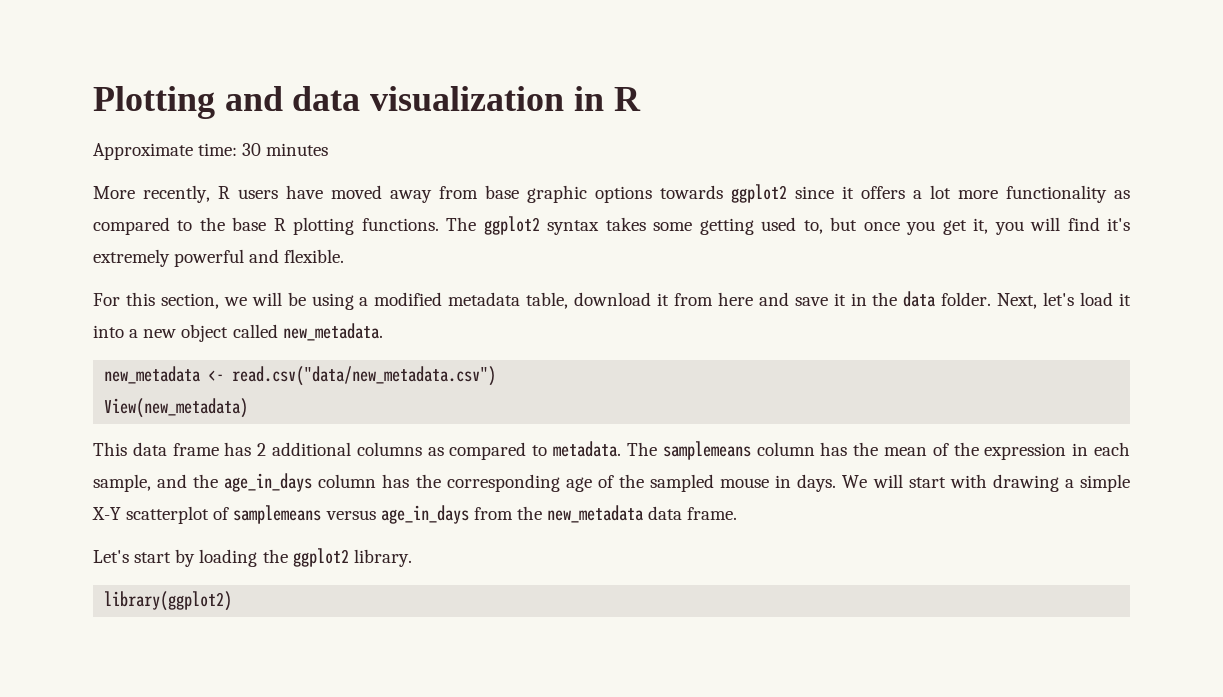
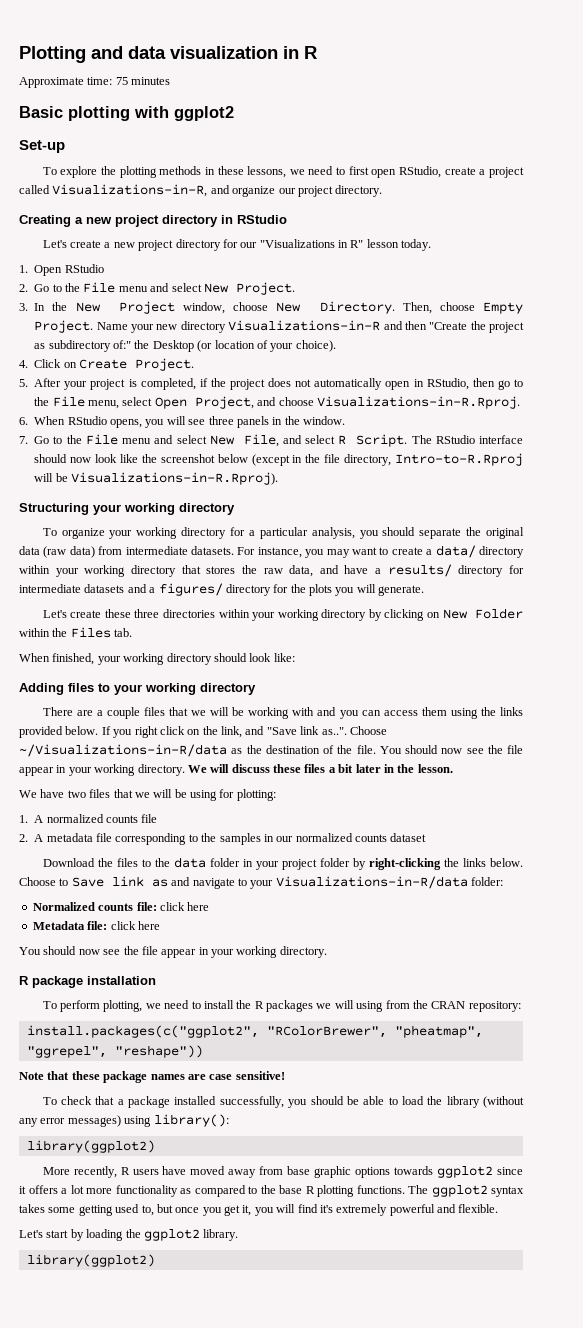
- Approximate time: 30 minutes
+ Approximate time: 75 minutes
+ Basic plotting with ggplot2
+ Set-up
+ To explore the plotting methods in these lessons, we need to first open RStudio, create a project called Visualizations-in-R, and organize our project directory.
+ Creating a new project directory in RStudio
+ Let's create a new project directory for our "Visualizations in R" lesson today.
+ 1. Open RStudio
+ 2. Go to the File menu and select New Project.
+ 3. In the New Project window, choose New Directory. Then, choose Empty Project. Name your new directory Visualizations-in-R and then "Create the project as subdirectory of:" the Desktop (or location of your choice).
+ 4. Click on Create Project.
+ 5. After your project is completed, if the project does not automatically open in RStudio, then go to the File menu, select Open Project, and choose Visualizations-in-R.Rproj.
+ 6. When RStudio opens, you will see three panels in the window.
+ 7. Go to the File menu and select New File, and select R Script. The RStudio interface should now look like the screenshot below (except in the file directory, Intro-to-R.Rproj will be Visualizations-in-R.Rproj).
+ Structuring your working directory
+ To organize your working directory for a particular analysis, you should separate the original data (raw data) from intermediate datasets. For instance, you may want to create a data/ directory within your working directory that stores the raw data, and have a results/ directory for intermediate datasets and a figures/ directory for the plots you will generate.
+ Let's create these three directories within your working directory by clicking on New Folder within the Files tab.
+ When finished, your working directory should look like:
+ Adding files to your working directory
+ There are a couple files that we will be working with and you can access them using the links provided below. If you right click on the link, and "Save link as..". Choose ~/Visualizations-in-R/data as the destination of the file. You should now see the file appear in your working directory. We will discuss these files a bit later in the lesson.
+ We have two files that we will be using for plotting:
+ 1. A normalized counts file
+ 2. A metadata file corresponding to the samples in our normalized counts dataset
+ Download the files to the data folder in your project folder by right-clicking the links below. Choose to Save link as and navigate to your Visualizations-in-R/data folder:
+ Normalized counts file: click here
+ Metadata file: click here
+ You should now see the file appear in your working directory.
+ R package installation
+ To perform plotting, we need to install the R packages we will using from the CRAN repository:
+ install.packages(c("ggplot2", "RColorBrewer", "pheatmap", "ggrepel", "reshape"))
+ Note that these package names are case sensitive!
+ To check that a package installed successfully, you should be able to load the library (without any error messages) using library():
+ library(ggplot2)
- For this section, we will be using a modified metadata table, download it from here and save it in the data folder. Next, let's load it into a new object called new_metadata.
- new_metadata <- read.csv("data/new_metadata.csv")
- View(new_metadata)
- This data frame has 2 additional columns as compared to metadata. The samplemeans column has the mean of the expression in each sample, and the age_in_days column has the corresponding age of the sampled mouse in days. We will start with drawing a simple X-Y scatterplot of samplemeans versus age_in_days from the new_metadata data frame.

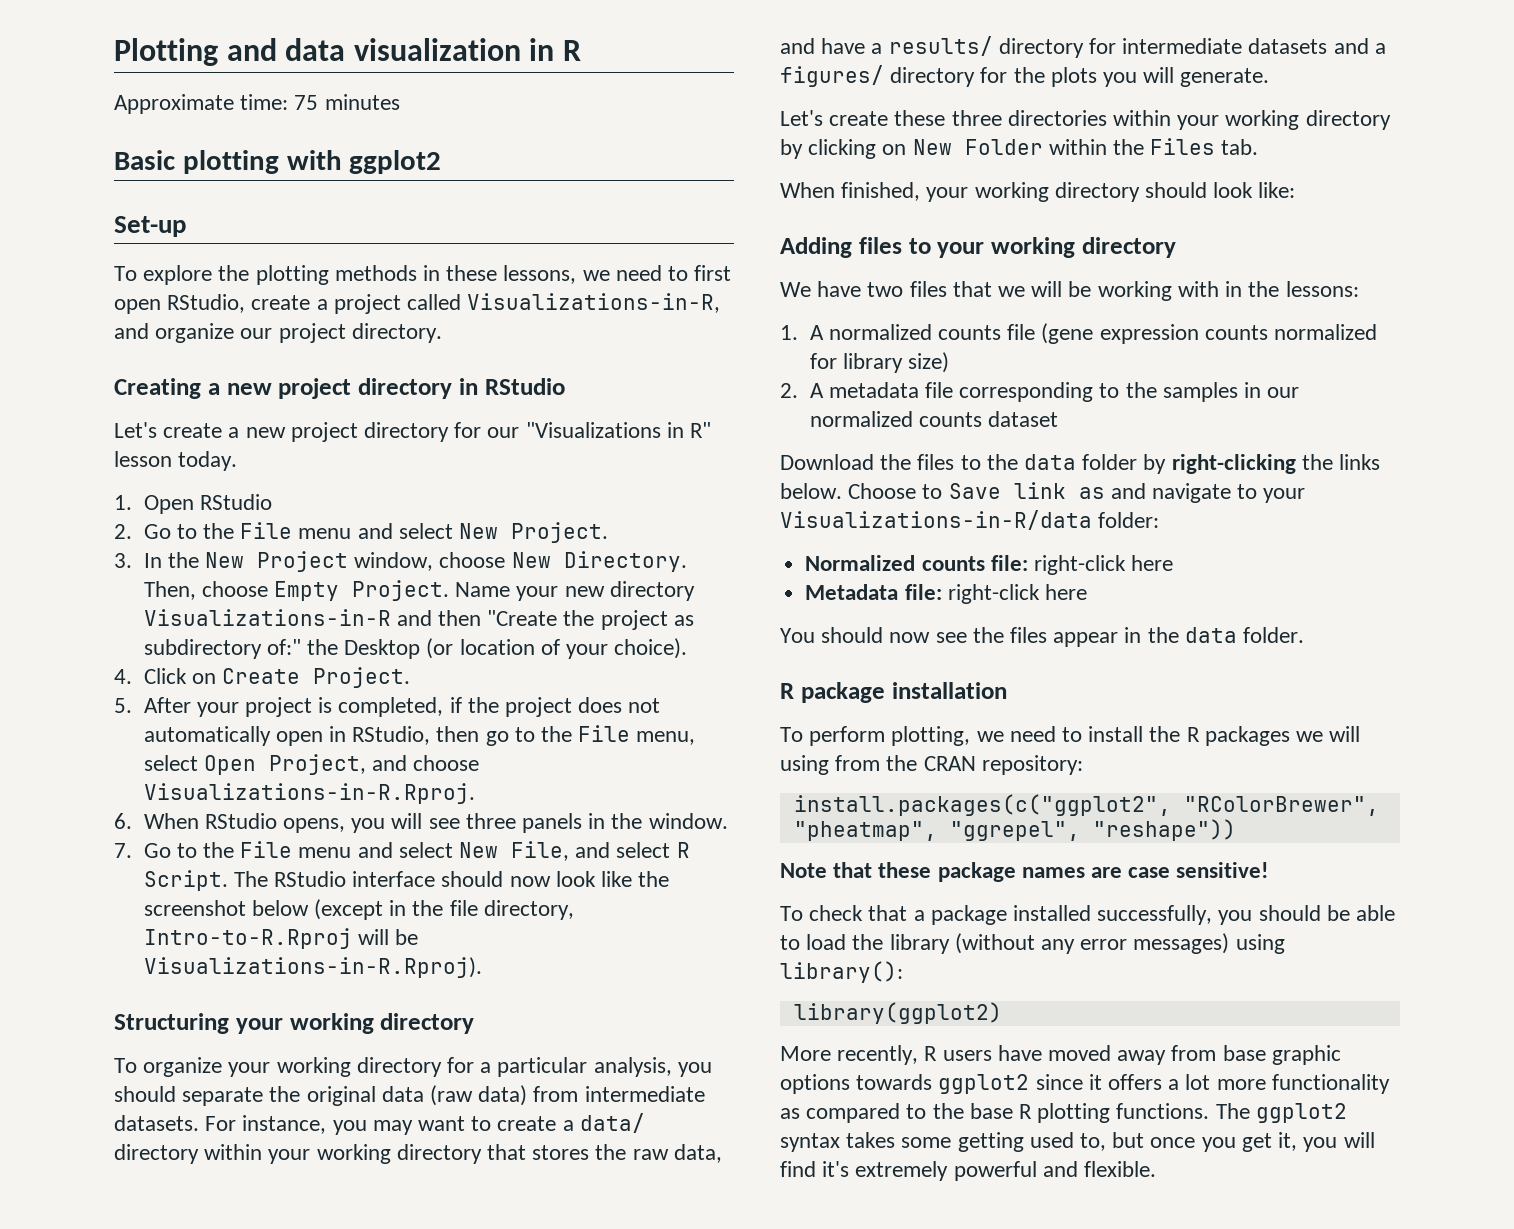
- There are a couple files that we will be working with and you can access them using the links provided below. If you right click on the link, and "Save link as..". Choose ~/Visualizations-in-R/data as the destination of the file. You should now see the file appear in your working directory. We will discuss these files a bit later in the lesson.
- We have two files that we will be using for plotting:
+ We have two files that we will be working with in the lessons:
- 1. A normalized counts file
+ 1. A normalized counts file (gene expression counts normalized for library size)
- Download the files to the data folder in your project folder by right-clicking the links below.
+ Download the files to the data folder by right-clicking the links below.
- Normalized counts file: click here
+ Normalized counts file: right-click here
- Metadata file: click here
- You should now see the file appear in your working directory.
+ Metadata file: right-click here
+ You should now see the files appear in the data folder.
- Let's start by loading the ggplot2 library.
- library(ggplot2)

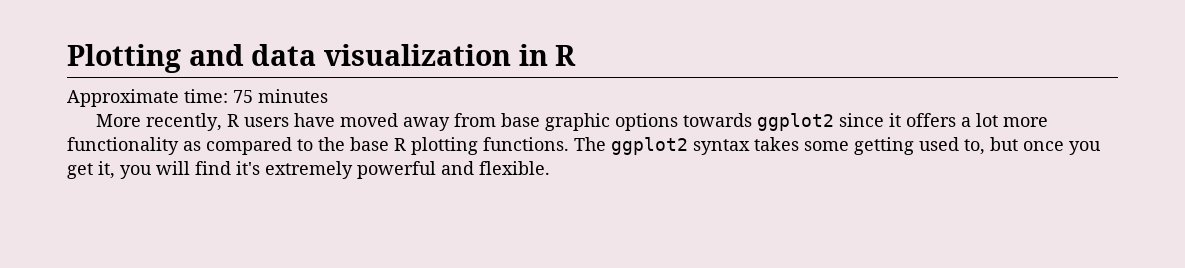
- Basic plotting with ggplot2
- Set-up
- To explore the plotting methods in these lessons, we need to first open RStudio, create a project called Visualizations-in-R, and organize our project directory.
- Creating a new project directory in RStudio
- Let's create a new project directory for our "Visualizations in R" lesson today.
- 1. Open RStudio
- 2. Go to the File menu and select New Project.
- 3. In the New Project window, choose New Directory. Then, choose Empty Project. Name your new directory Visualizations-in-R and then "Create the project as subdirectory of:" the Desktop (or location of your choice).
- 4. Click on Create Project.
- 5. After your project is completed, if the project does not automatically open in RStudio, then go to the File menu, select Open Project, and choose Visualizations-in-R.Rproj.
- 6. When RStudio opens, you will see three panels in the window.
- 7. Go to the File menu and select New File, and select R Script. The RStudio interface should now look like the screenshot below (except in the file directory, Intro-to-R.Rproj will be Visualizations-in-R.Rproj).
- Structuring your working directory
- To organize your working directory for a particular analysis, you should separate the original data (raw data) from intermediate datasets. For instance, you may want to create a data/ directory within your working directory that stores the raw data, and have a results/ directory for intermediate datasets and a figures/ directory for the plots you will generate.
- Let's create these three directories within your working directory by clicking on New Folder within the Files tab.
- When finished, your working directory should look like:
- Adding files to your working directory
- We have two files that we will be working with in the lessons:
- 1. A normalized counts file (gene expression counts normalized for library size)
- 2. A metadata file corresponding to the samples in our normalized counts dataset
- Download the files to the data folder by right-clicking the links below. Choose to Save link as and navigate to your Visualizations-in-R/data folder:
- Normalized counts file: right-click here
- Metadata file: right-click here
- You should now see the files appear in the data folder.
- R package installation
- To perform plotting, we need to install the R packages we will using from the CRAN repository:
- install.packages(c("ggplot2", "RColorBrewer", "pheatmap", "ggrepel", "reshape"))
- Note that these package names are case sensitive!
- To check that a package installed successfully, you should be able to load the library (without any error messages) using library():
- library(ggplot2)

